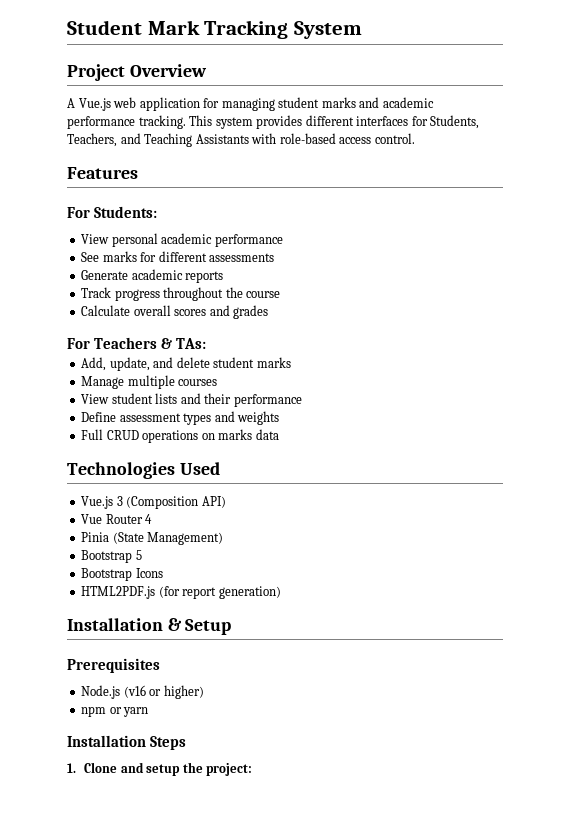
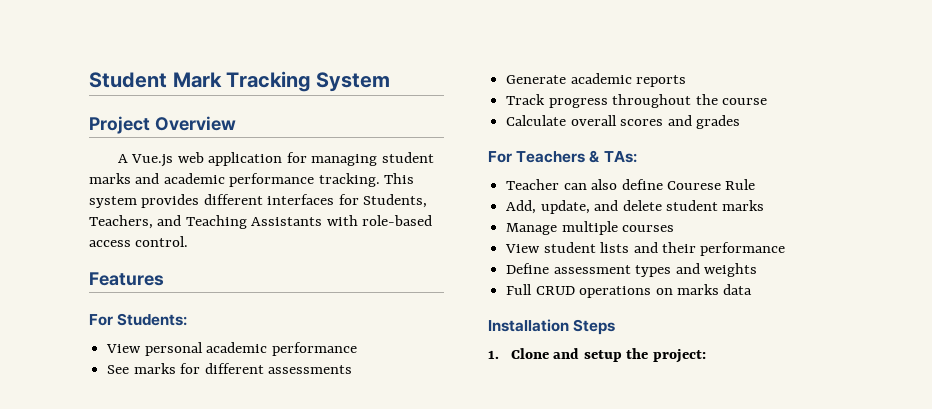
+ Teacher can also define Courese Rule
- Technologies Used
- Vue.js 3 (Composition API)
- Vue Router 4
- Pinia (State Management)
- Bootstrap 5
- Bootstrap Icons
- HTML2PDF.js (for report generation)
- Installation & Setup
- Prerequisites
- Node.js (v16 or higher)
- npm or yarn

